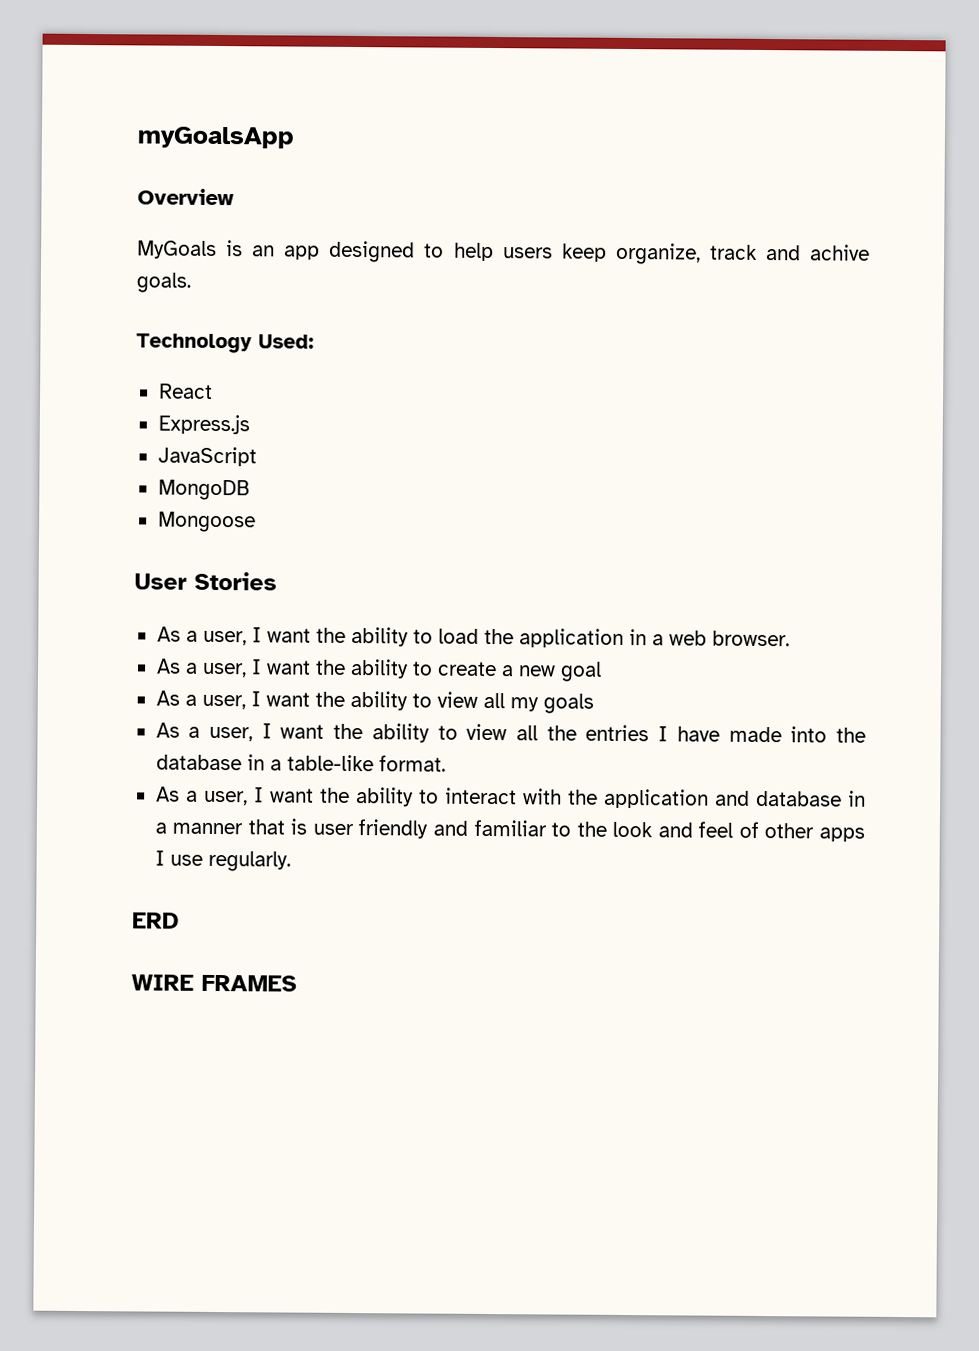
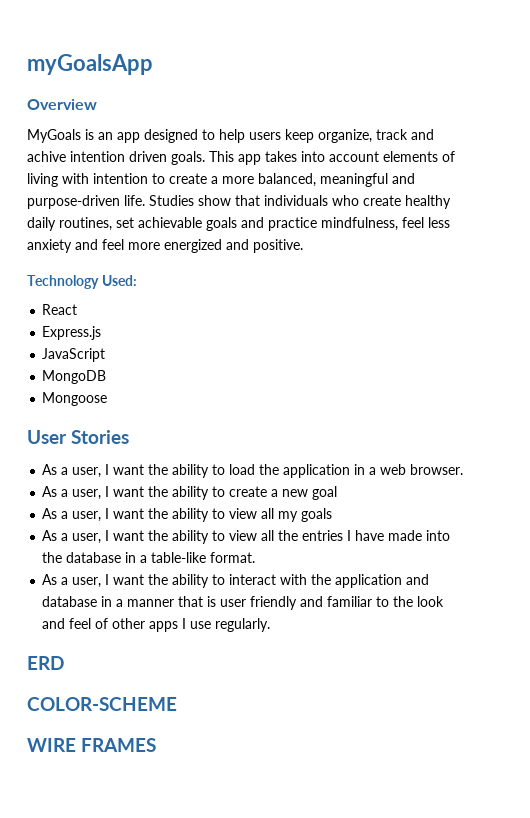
- MyGoals is an app designed to help users keep organize, track and achive goals.
+ MyGoals is an app designed to help users keep organize, track and achive intention driven goals. This app takes into account elements of living with intention to create a more balanced, meaningful and purpose-driven life. Studies show that individuals who create healthy daily routines, set achievable goals and practice mindfulness, feel less anxiety and feel more energized and positive.
+ COLOR-SCHEME

